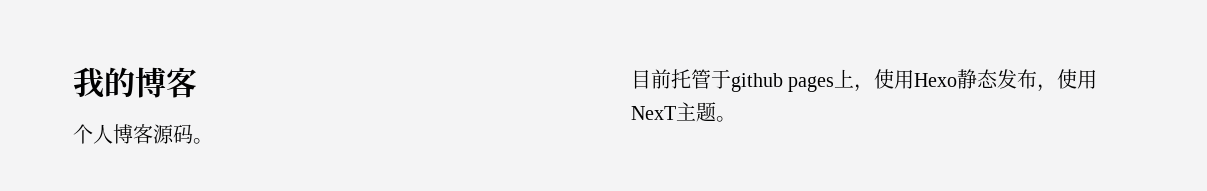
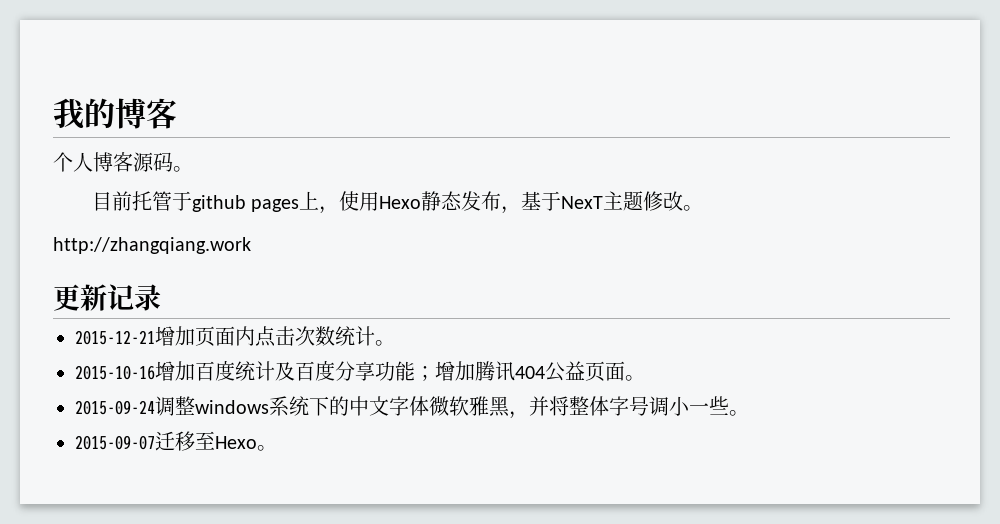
- 目前托管于github pages上，使用Hexo静态发布，使用NexT主题。
+ 目前托管于github pages上，使用Hexo静态发布，基于NexT主题修改。
+ http://zhangqiang.work
+ 更新记录
+ 2015-12-21增加页面内点击次数统计。
+ 2015-10-16增加百度统计及百度分享功能；增加腾讯404公益页面。
+ 2015-09-24调整windows系统下的中文字体微软雅黑，并将整体字号调小一些。
+ 2015-09-07迁移至Hexo。

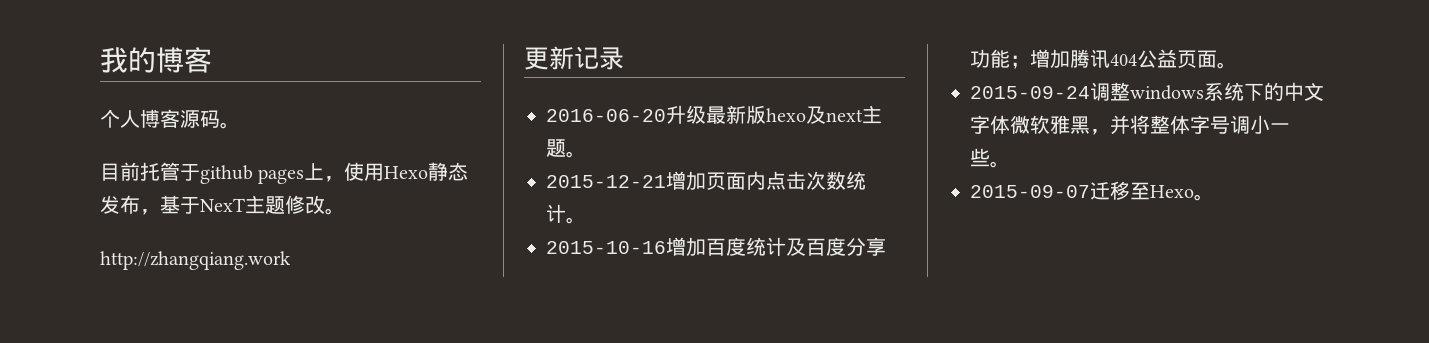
+ 2016-06-20升级最新版hexo及next主题。

